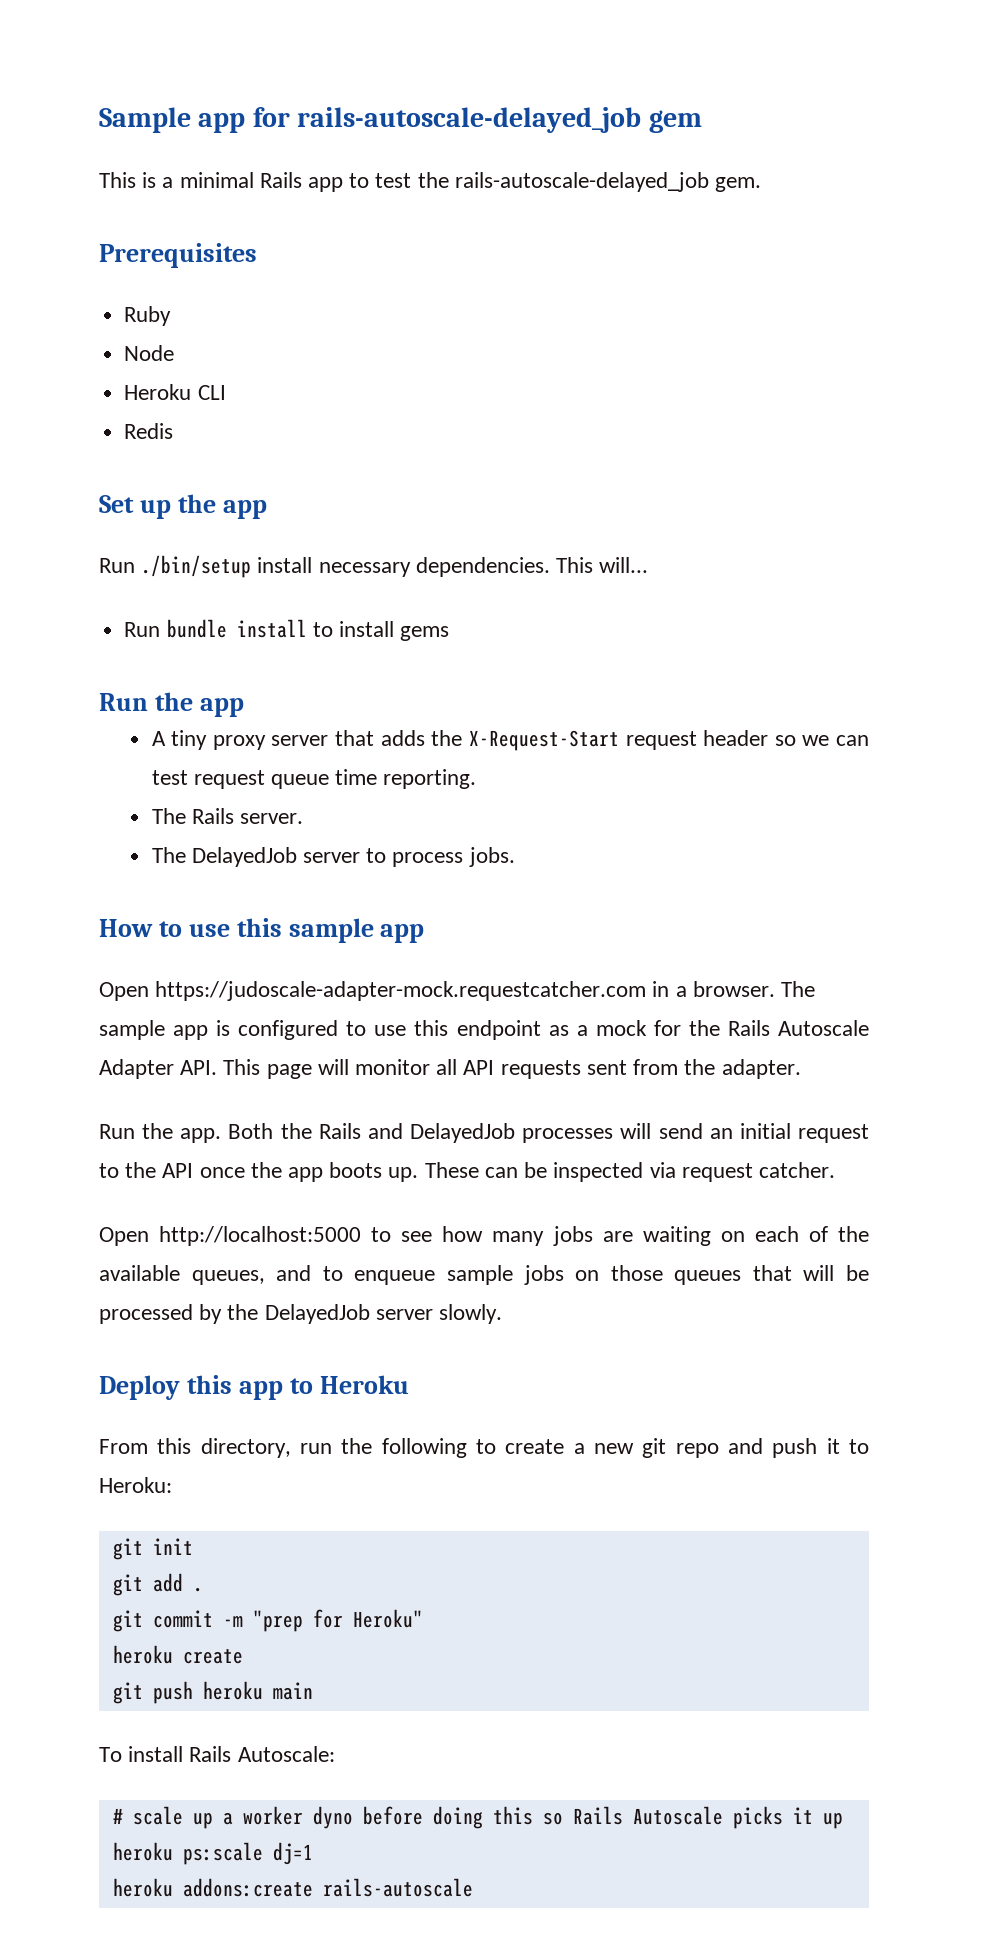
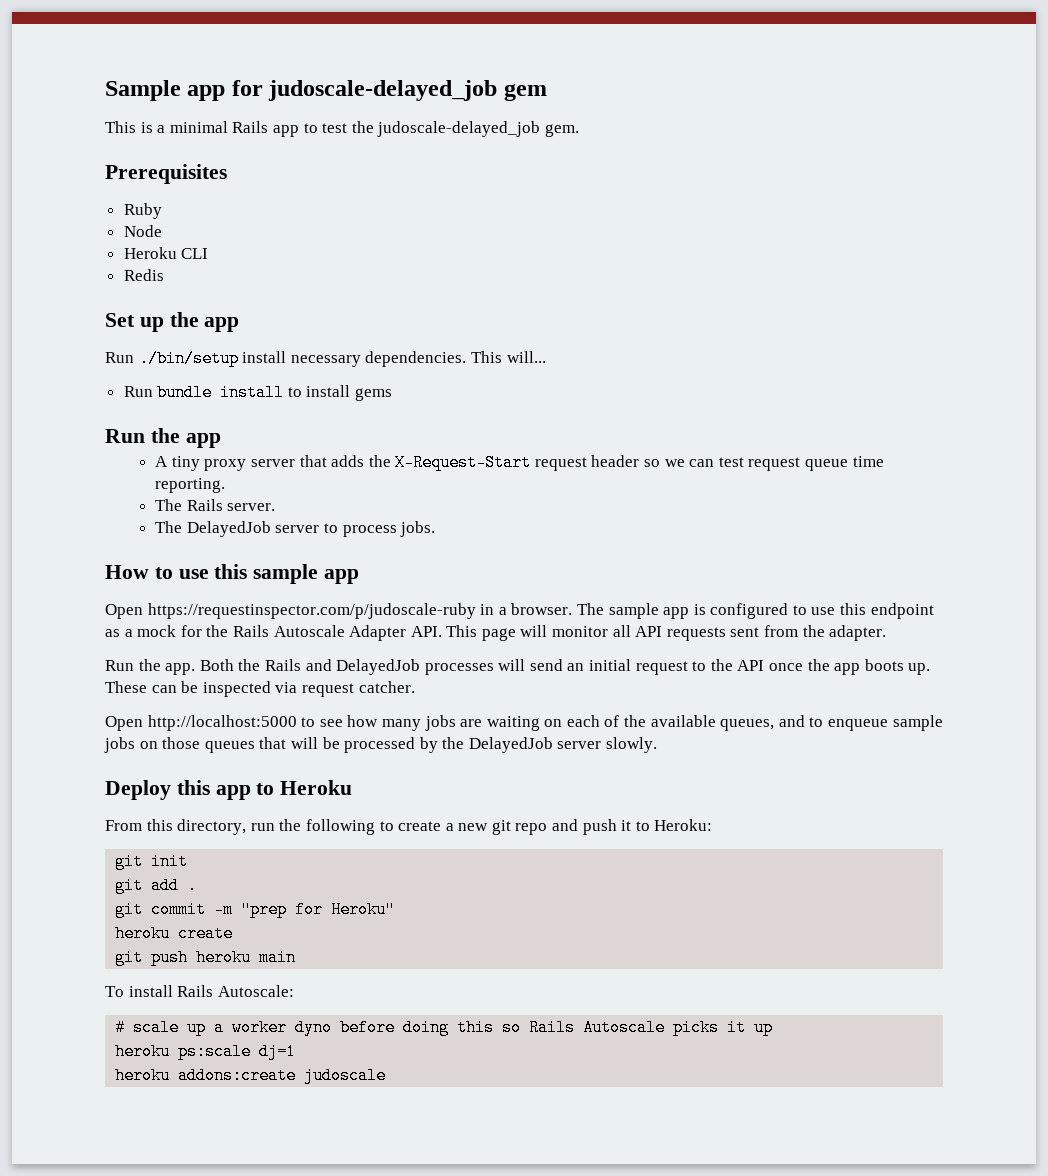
- Sample app for rails-autoscale-delayed_job gem
+ Sample app for judoscale-delayed_job gem
- This is a minimal Rails app to test the rails-autoscale-delayed_job gem.
+ This is a minimal Rails app to test the judoscale-delayed_job gem.
- Open https://judoscale-adapter-mock.requestcatcher.com in a browser.
+ Open https://requestinspector.com/p/judoscale-ruby in a browser.
- heroku addons:create rails-autoscale
+ heroku addons:create judoscale

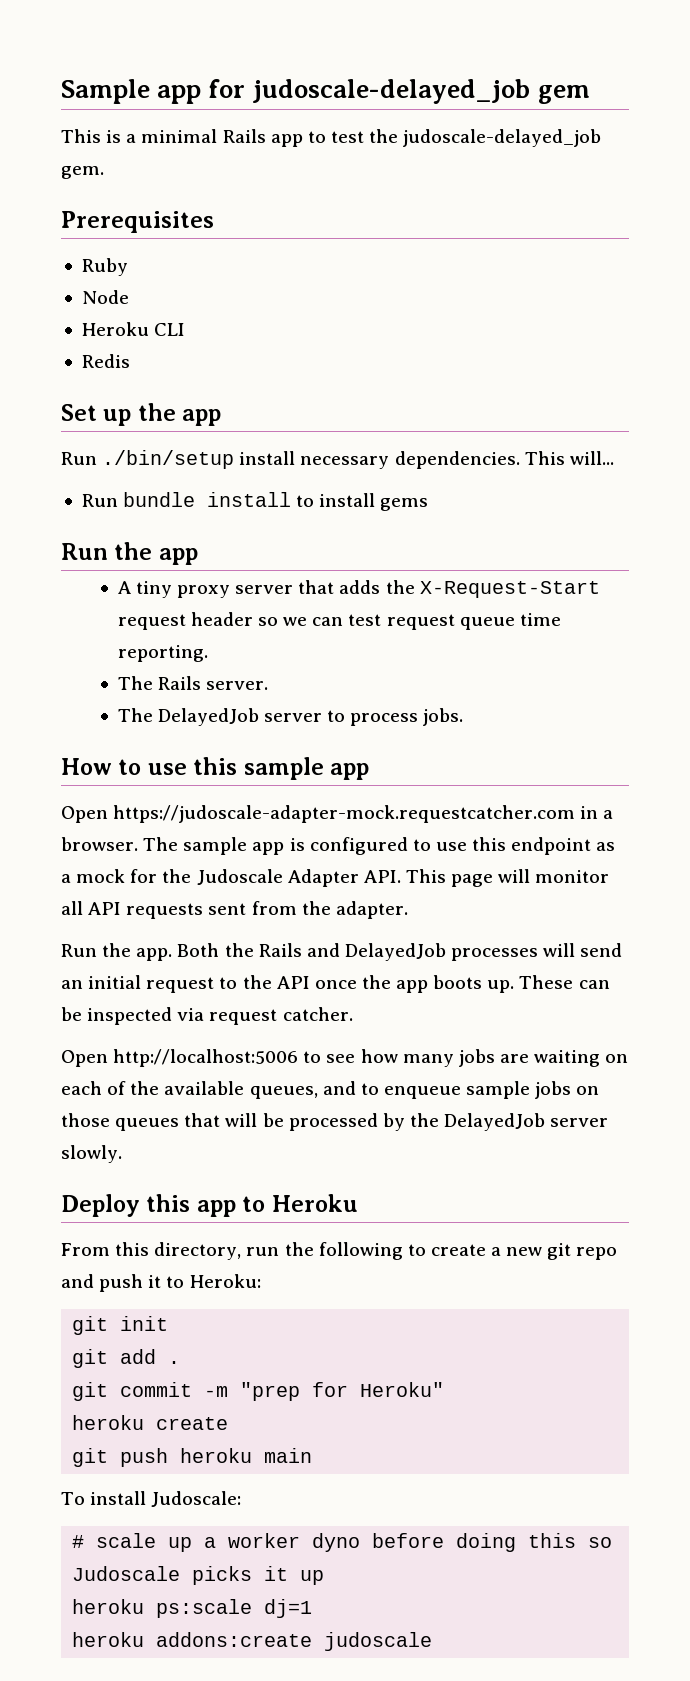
- Open https://requestinspector.com/p/judoscale-ruby in a browser.
+ Open https://judoscale-adapter-mock.requestcatcher.com in a browser.
- The sample app is configured to use this endpoint as a mock for the Rails Autoscale Adapter API. This page will monitor all API requests sent from the adapter.
+ The sample app is configured to use this endpoint as a mock for the Judoscale Adapter API. This page will monitor all API requests sent from the adapter.
- Open http://localhost:5000 to see how many jobs are waiting on each of the available queues, and to enqueue sample jobs on those queues that will be processed by the DelayedJob server slowly.
+ Open http://localhost:5006 to see how many jobs are waiting on each of the available queues, and to enqueue sample jobs on those queues that will be processed by the DelayedJob server slowly.
- To install Rails Autoscale:
+ To install Judoscale:
- # scale up a worker dyno before doing this so Rails Autoscale picks it up
+ # scale up a worker dyno before doing this so Judoscale picks it up

